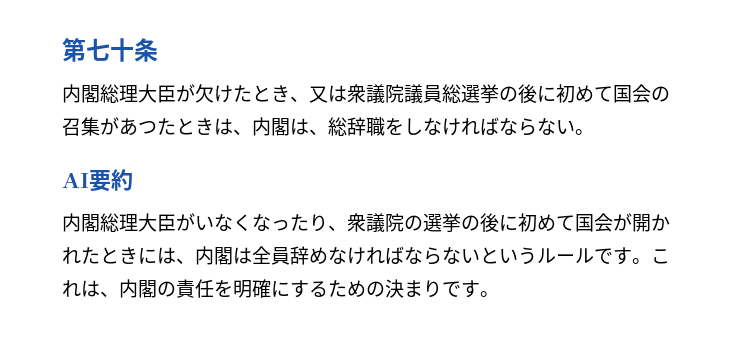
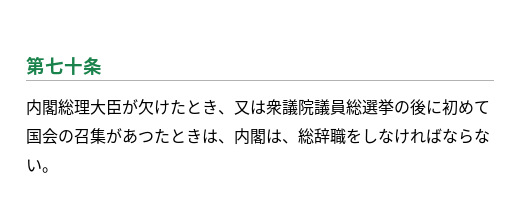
- AI要約
- 内閣総理大臣がいなくなったり、衆議院の選挙の後に初めて国会が開かれたときには、内閣は全員辞めなければならないというルールです。これは、内閣の責任を明確にするための決まりです。

